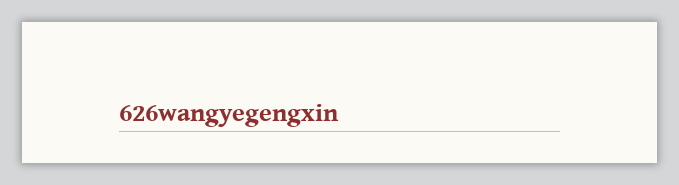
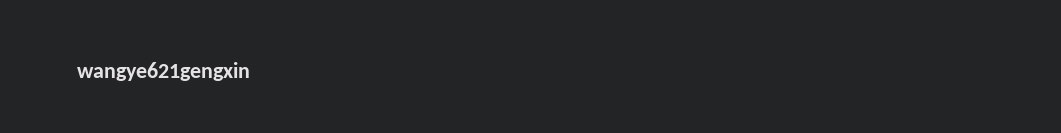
- 626wangyegengxin
+ wangye621gengxin

